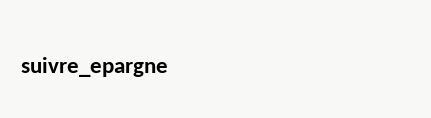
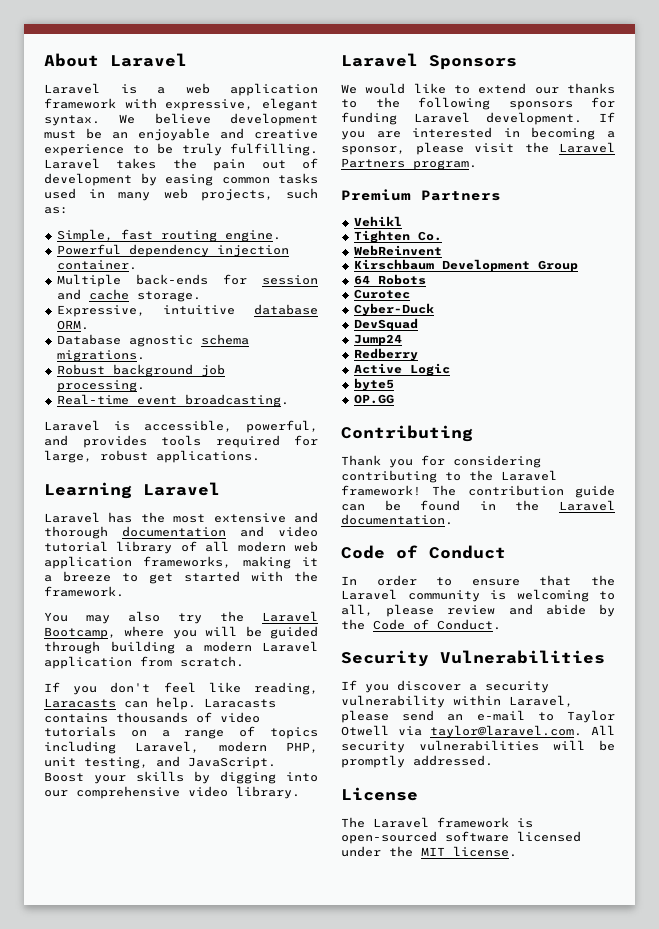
- suivre_epargne
+ About Laravel
+ Laravel is a web application framework with expressive, elegant syntax. We believe development must be an enjoyable and creative experience to be truly fulfilling. Laravel takes the pain out of development by easing common tasks used in many web projects, such as:
+ Simple, fast routing engine.
+ Powerful dependency injection container.
+ Multiple back-ends for session and cache storage.
+ Expressive, intuitive database ORM.
+ Database agnostic schema migrations.
+ Robust background job processing.
+ Real-time event broadcasting.
+ Laravel is accessible, powerful, and provides tools required for large, robust applications.
+ Learning Laravel
+ Laravel has the most extensive and thorough documentation and video tutorial library of all modern web application frameworks, making it a breeze to get started with the framework.
+ You may also try the Laravel Bootcamp, where you will be guided through building a modern Laravel application from scratch.
+ If you don't feel like reading, Laracasts can help. Laracasts contains thousands of video tutorials on a range of topics including Laravel, modern PHP, unit testing, and JavaScript. Boost your skills by digging into our comprehensive video library.
+ Laravel Sponsors
+ We would like to extend our thanks to the following sponsors for funding Laravel development. If you are interested in becoming a sponsor, please visit the Laravel Partners program.
+ Premium Partners
+ Vehikl
+ Tighten Co.
+ WebReinvent
+ Kirschbaum Development Group
+ 64 Robots
+ Curotec
+ Cyber-Duck
+ DevSquad
+ Jump24
+ Redberry
+ Active Logic
+ byte5
+ OP.GG
+ Contributing
+ Thank you for considering contributing to the Laravel framework! The contribution guide can be found in the Laravel documentation.
+ Code of Conduct
+ In order to ensure that the Laravel community is welcoming to all, please review and abide by the Code of Conduct.
+ Security Vulnerabilities
+ If you discover a security vulnerability within Laravel, please send an e-mail to Taylor Otwell via taylor@laravel.com. All security vulnerabilities will be promptly addressed.
+ License
+ The Laravel framework is open-sourced software licensed under the MIT license.

